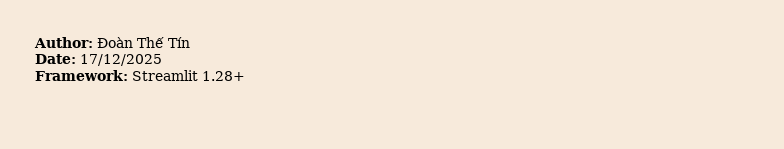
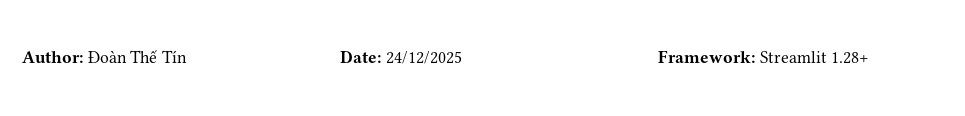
- Date: 17/12/2025
+ Date: 24/12/2025

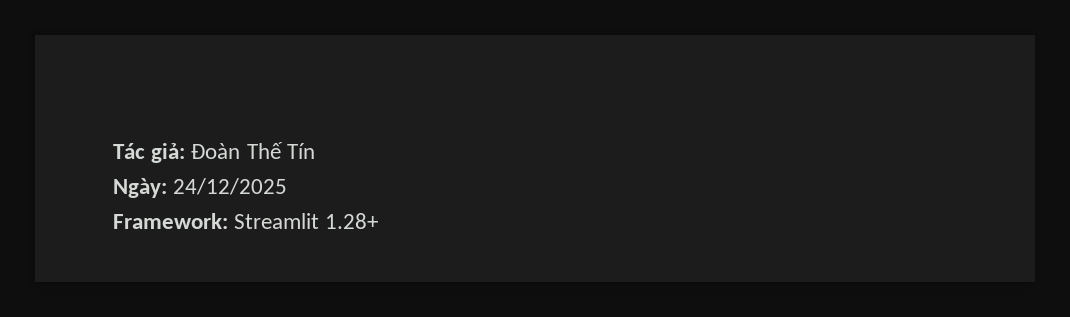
- Author: Đoàn Thế Tín
+ Tác giả: Đoàn Thế Tín
- Date: 24/12/2025
+ Ngày: 24/12/2025

